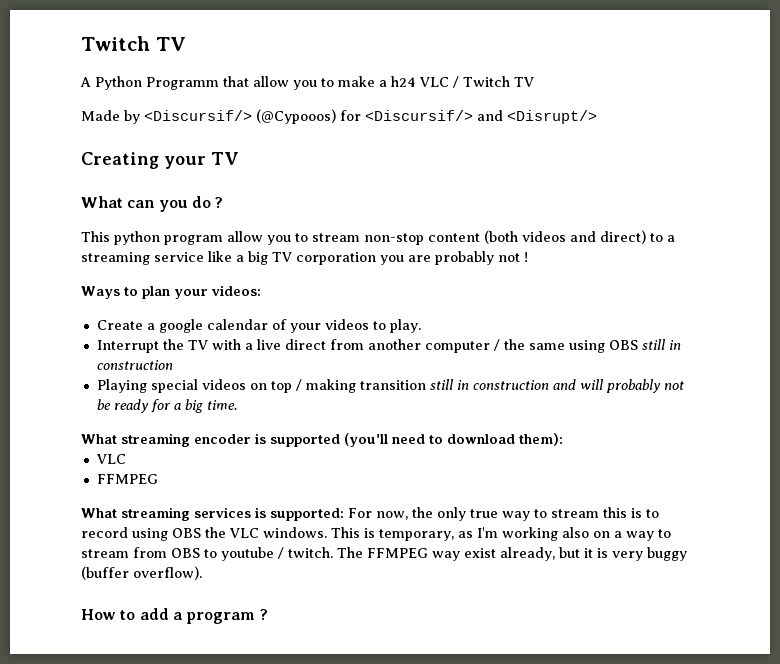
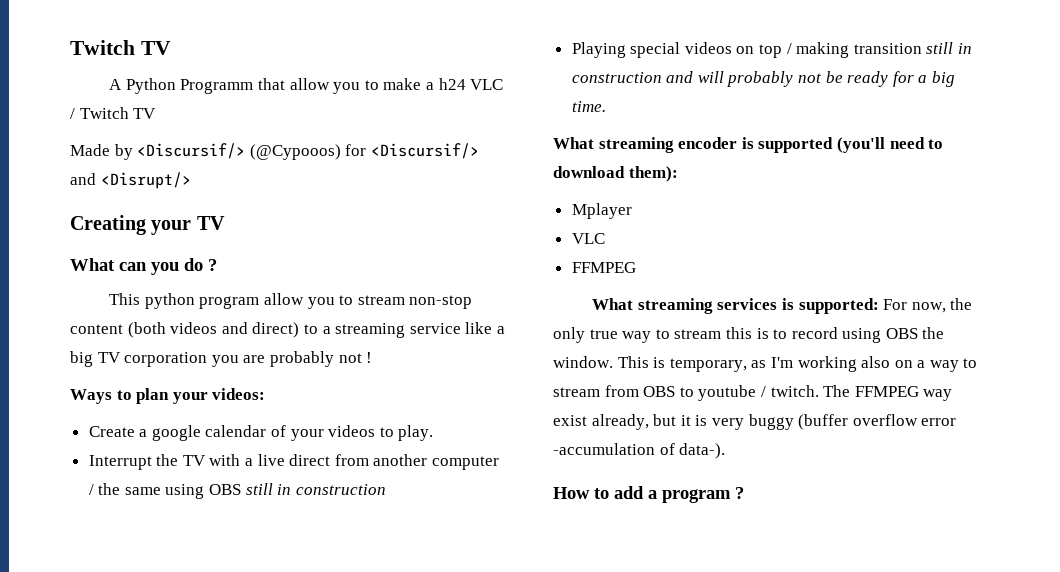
+ Mplayer
- What streaming services is supported: For now, the only true way to stream this is to record using OBS the VLC windows.
+ What streaming services is supported: For now, the only true way to stream this is to record using OBS the window.
- The FFMPEG way exist already, but it is very buggy (buffer overflow).
+ The FFMPEG way exist already, but it is very buggy (buffer overflow error -accumulation of data-).

